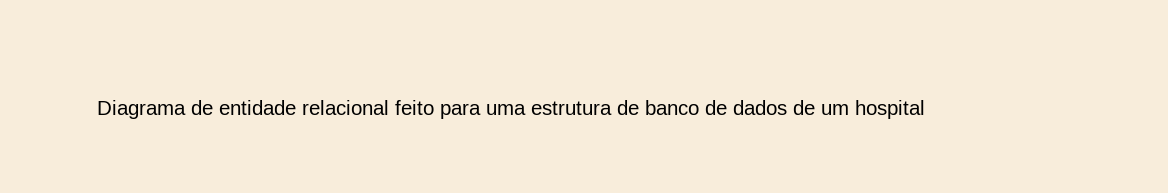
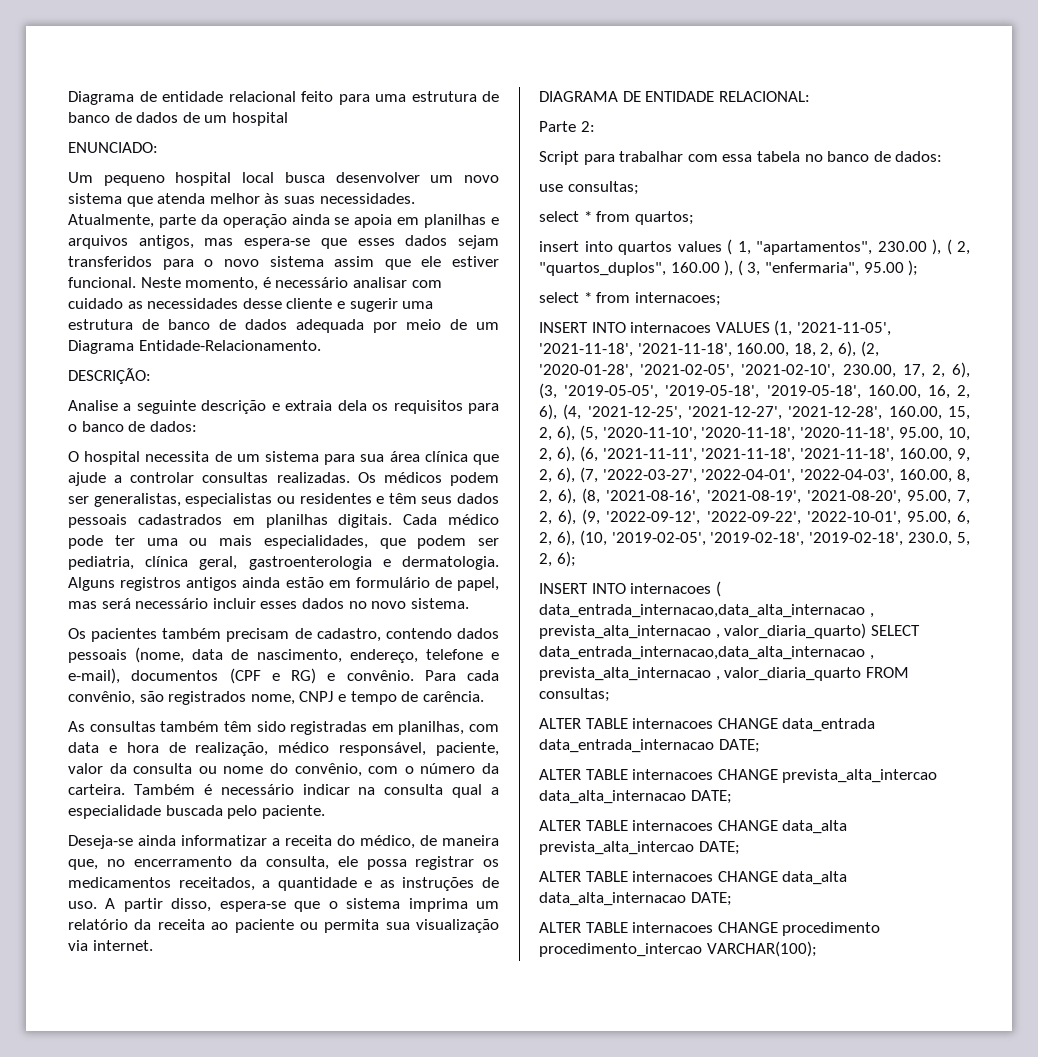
+ ENUNCIADO:
+ Um pequeno hospital local busca desenvolver um novo sistema que atenda melhor às suas necessidades. Atualmente, parte da operação ainda se apoia em planilhas e arquivos antigos, mas espera-se que esses dados sejam transferidos para o novo sistema assim que ele estiver funcional. Neste momento, é necessário analisar com cuidado as necessidades desse cliente e sugerir uma estrutura de banco de dados adequada por meio de um Diagrama Entidade-Relacionamento.
+ DESCRIÇÃO:
+ Analise a seguinte descrição e extraia dela os requisitos para o banco de dados:
+ O hospital necessita de um sistema para sua área clínica que ajude a controlar consultas realizadas. Os médicos podem ser generalistas, especialistas ou residentes e têm seus dados pessoais cadastrados em planilhas digitais. Cada médico pode ter uma ou mais especialidades, que podem ser pediatria, clínica geral, gastroenterologia e dermatologia. Alguns registros antigos ainda estão em formulário de papel, mas será necessário incluir esses dados no novo sistema.
+ Os pacientes também precisam de cadastro, contendo dados pessoais (nome, data de nascimento, endereço, telefone e e-mail), documentos (CPF e RG) e convênio. Para cada convênio, são registrados nome, CNPJ e tempo de carência.
+ As consultas também têm sido registradas em planilhas, com data e hora de realização, médico responsável, paciente, valor da consulta ou nome do convênio, com o número da carteira. Também é necessário indicar na consulta qual a especialidade buscada pelo paciente.
+ Deseja-se ainda informatizar a receita do médico, de maneira que, no encerramento da consulta, ele possa registrar os medicamentos receitados, a quantidade e as instruções de uso. A partir disso, espera-se que o sistema imprima um relatório da receita ao paciente ou permita sua visualização via internet.
+ DIAGRAMA DE ENTIDADE RELACIONAL:
+ Parte 2:
+ Script para trabalhar com essa tabela no banco de dados:
+ use consultas;
+ select * from quartos;
+ insert into quartos values ( 1, "apartamentos", 230.00 ), ( 2, "quartos_duplos", 160.00 ), ( 3, "enfermaria", 95.00 );
+ select * from internacoes;
+ INSERT INTO internacoes VALUES (1, '2021-11-05', '2021-11-18', '2021-11-18', 160.00, 18, 2, 6), (2, '2020-01-28', '2021-02-05', '2021-02-10', 230.00, 17, 2, 6), (3, '2019-05-05', '2019-05-18', '2019-05-18', 160.00, 16, 2, 6), (4, '2021-12-25', '2021-12-27', '2021-12-28', 160.00, 15, 2, 6), (5, '2020-11-10', '2020-11-18', '2020-11-18', 95.00, 10, 2, 6), (6, '2021-11-11', '2021-11-18', '2021-11-18', 160.00, 9, 2, 6), (7, '2022-03-27', '2022-04-01', '2022-04-03', 160.00, 8, 2, 6), (8, '2021-08-16', '2021-08-19', '2021-08-20', 95.00, 7, 2, 6), (9, '2022-09-12', '2022-09-22', '2022-10-01', 95.00, 6, 2, 6), (10, '2019-02-05', '2019-02-18', '2019-02-18', 230.0, 5, 2, 6);
+ INSERT INTO internacoes ( data_entrada_internacao,data_alta_internacao , prevista_alta_internacao , valor_diaria_quarto) SELECT data_entrada_internacao,data_alta_internacao , prevista_alta_internacao , valor_diaria_quarto FROM consultas;
+ ALTER TABLE internacoes CHANGE data_entrada data_entrada_internacao DATE;
+ ALTER TABLE internacoes CHANGE prevista_alta_intercao data_alta_internacao DATE;
+ ALTER TABLE internacoes CHANGE data_alta prevista_alta_intercao DATE;
+ ALTER TABLE internacoes CHANGE data_alta data_alta_internacao DATE;
+ ALTER TABLE internacoes CHANGE procedimento procedimento_intercao VARCHAR(100);

